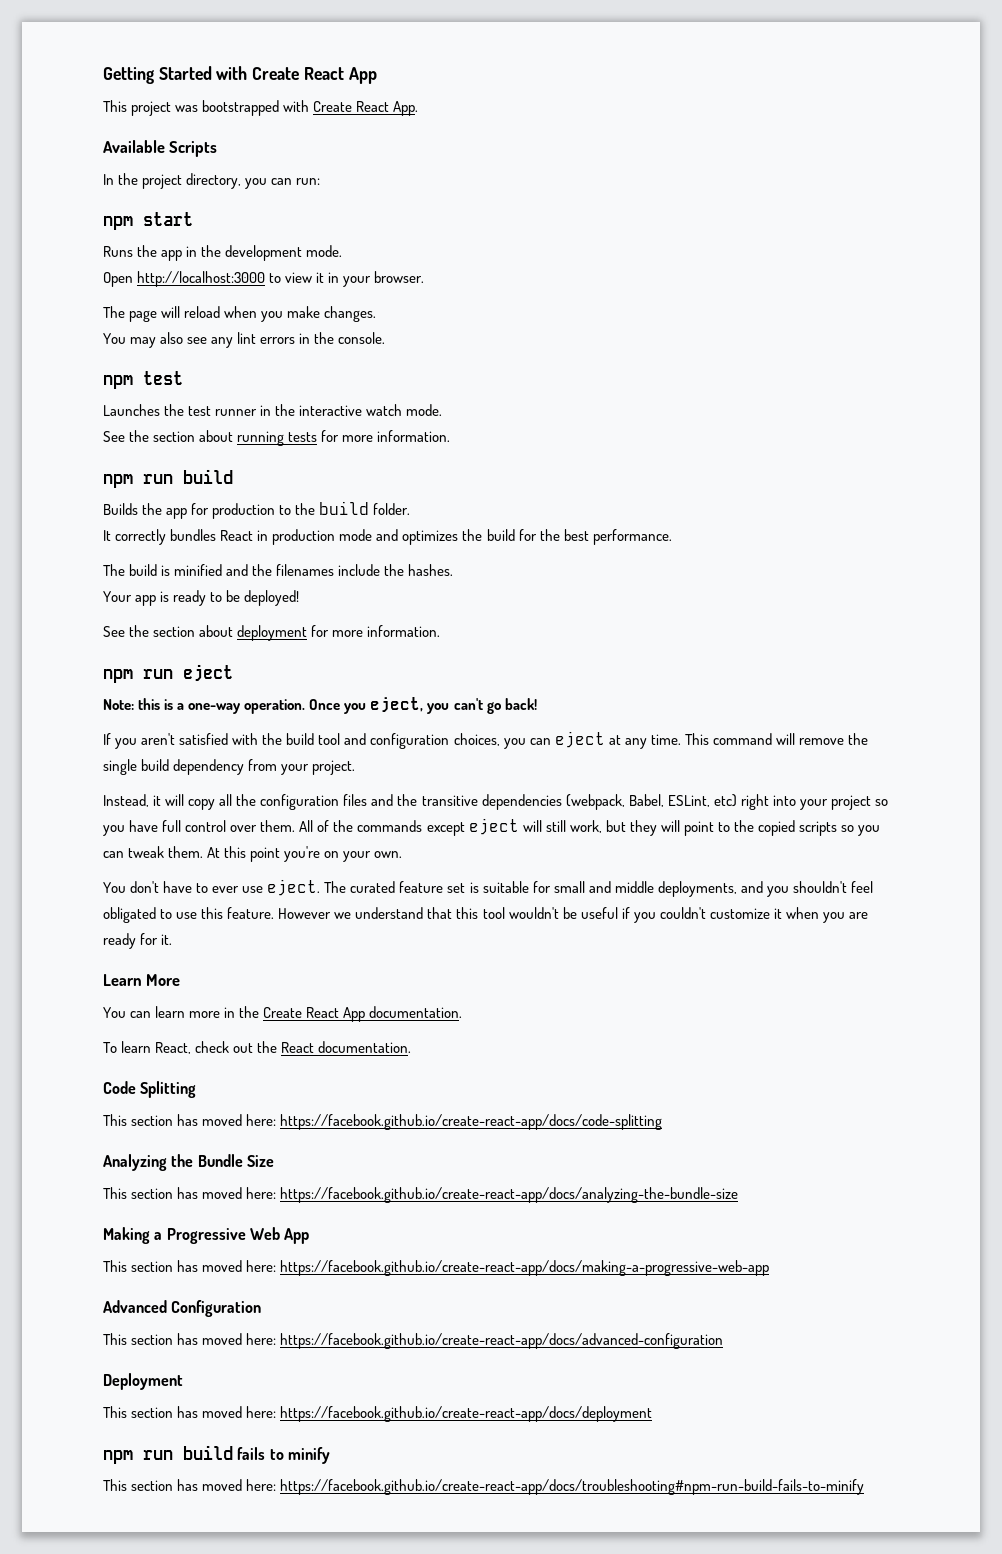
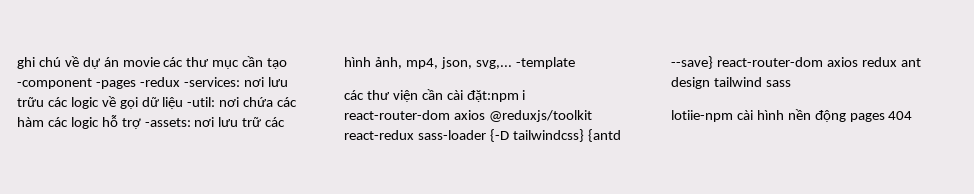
- Getting Started with Create React App
- This project was bootstrapped with Create React App.
- Available Scripts
- In the project directory, you can run:
- npm start
- Runs the app in the development mode.
- Open http://localhost:3000 to view it in your browser.
- The page will reload when you make changes.
- You may also see any lint errors in the console.
- npm test
- Launches the test runner in the interactive watch mode.
- See the section about running tests for more information.
- npm run build
- Builds the app for production to the build folder.
- It correctly bundles React in production mode and optimizes the build for the best performance.
- The build is minified and the filenames include the hashes.
- Your app is ready to be deployed!
- See the section about deployment for more information.
- npm run eject
- Note: this is a one-way operation. Once you eject, you can't go back!
- If you aren't satisfied with the build tool and configuration choices, you can eject at any time. This command will remove the single build dependency from your project.
- Instead, it will copy all the configuration files and the transitive dependencies (webpack, Babel, ESLint, etc) right into your project so you have full control over them. All of the commands except eject will still work, but they will point to the copied scripts so you can tweak them. At this point you're on your own.
- You don't have to ever use eject. The curated feature set is suitable for small and middle deployments, and you shouldn't feel obligated to use this feature. However we understand that this tool wouldn't be useful if you couldn't customize it when you are ready for it.
- Learn More
- You can learn more in the Create React App documentation.
- To learn React, check out the React documentation.
- Code Splitting
- This section has moved here: https://facebook.github.io/create-react-app/docs/code-splitting
- Analyzing the Bundle Size
- This section has moved here: https://facebook.github.io/create-react-app/docs/analyzing-the-bundle-size
- Making a Progressive Web App
- This section has moved here: https://facebook.github.io/create-react-app/docs/making-a-progressive-web-app
- Advanced Configuration
- This section has moved here: https://facebook.github.io/create-react-app/docs/advanced-configuration
- Deployment
- This section has moved here: https://facebook.github.io/create-react-app/docs/deployment
- npm run build fails to minify
- This section has moved here: https://facebook.github.io/create-react-app/docs/troubleshooting#npm-run-build-fails-to-minify
+ ghi chú về dự án movie các thư mục cần tạo -component -pages -redux -services: nơi lưu trữu các logic về gọi dữ liệu -util: nơi chứa các hàm các logic hỗ trợ -assets: nơi lưu trữ các hình ảnh, mp4, json, svg,... -template
+ các thư viện cần cài đặt:npm i react-router-dom axios @reduxjs/toolkit react-redux sass-loader {-D tailwindcss} {antd --save} react-router-dom axios redux ant design tailwind sass
+ lotiie-npm cài hình nền động pages 404

